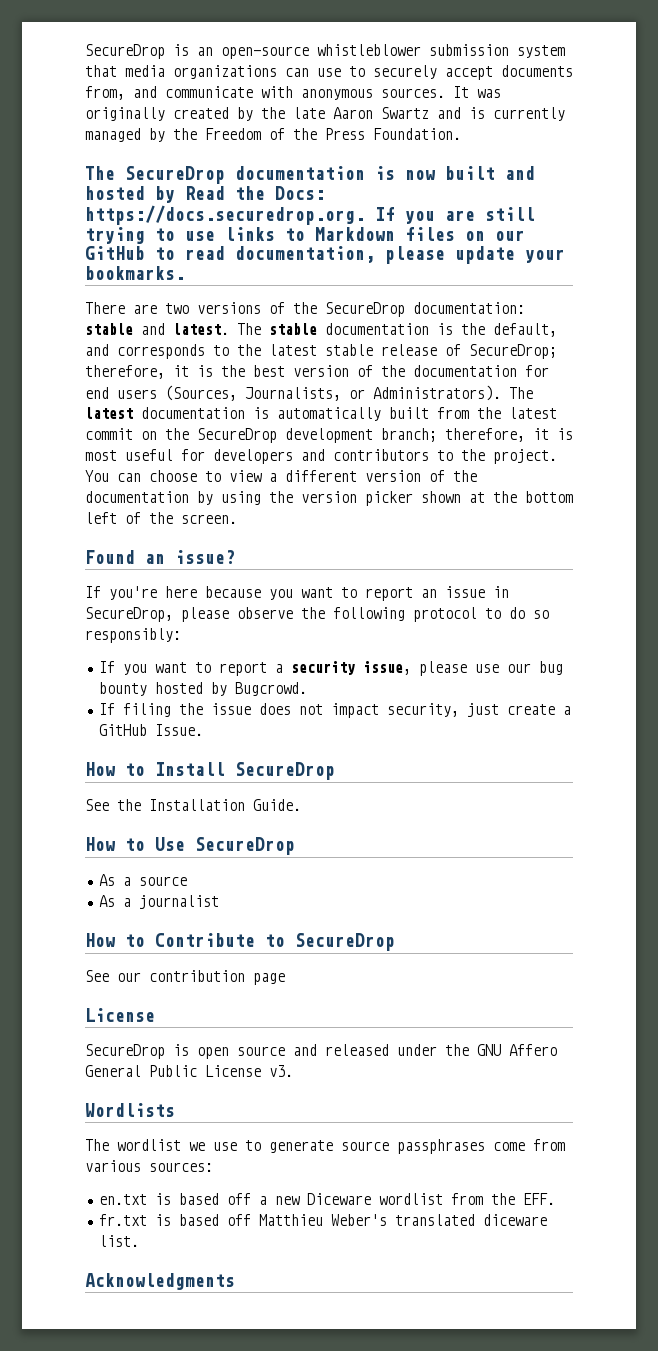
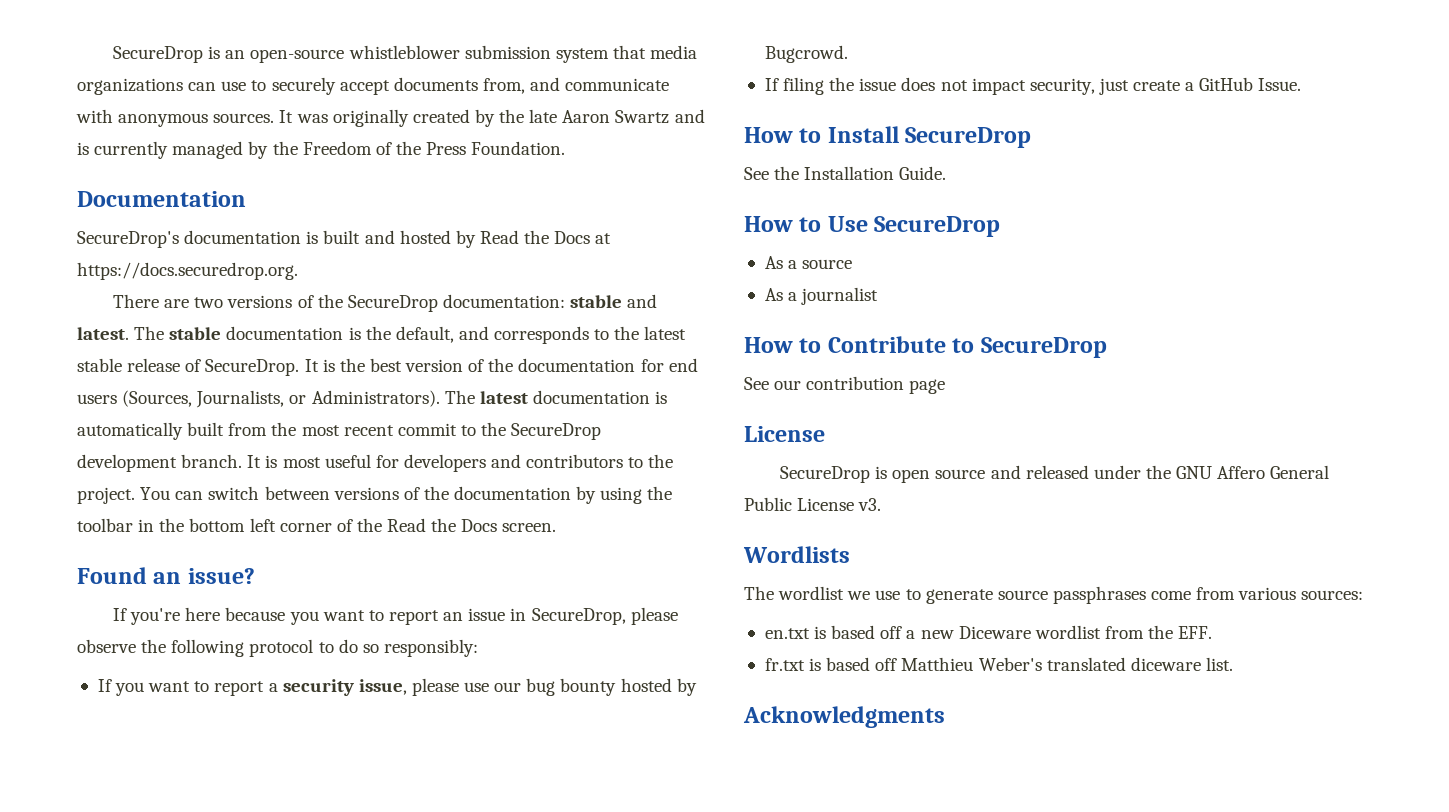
- The SecureDrop documentation is now built and hosted by Read the Docs: https://docs.securedrop.org. If you are still trying to use links to Markdown files on our GitHub to read documentation, please update your bookmarks.
+ Documentation
+ SecureDrop's documentation is built and hosted by Read the Docs at https://docs.securedrop.org.
- The stable documentation is the default, and corresponds to the latest stable release of SecureDrop; therefore, it is the best version of the documentation for end users (Sources, Journalists, or Administrators).
+ The stable documentation is the default, and corresponds to the latest stable release of SecureDrop. It is the best version of the documentation for end users (Sources, Journalists, or Administrators).
- The latest documentation is automatically built from the latest commit on the SecureDrop development branch; therefore, it is most useful for developers and contributors to the project.
+ The latest documentation is automatically built from the most recent commit to the SecureDrop development branch. It is most useful for developers and contributors to the project.
- You can choose to view a different version of the documentation by using the version picker shown at the bottom left of the screen.
+ You can switch between versions of the documentation by using the toolbar in the bottom left corner of the Read the Docs screen.

